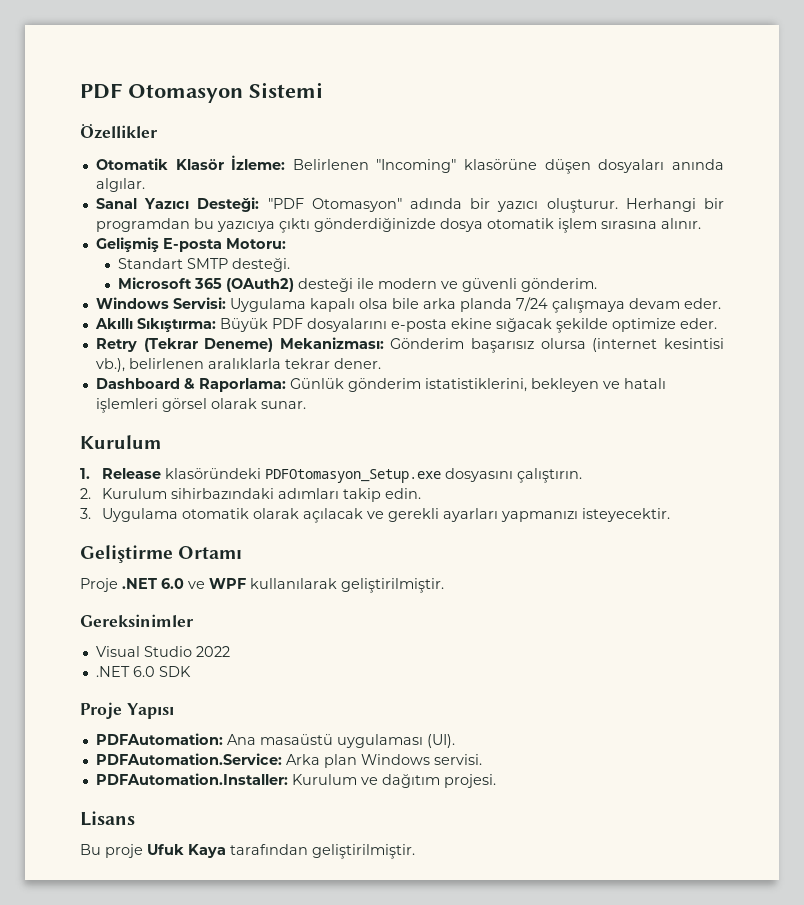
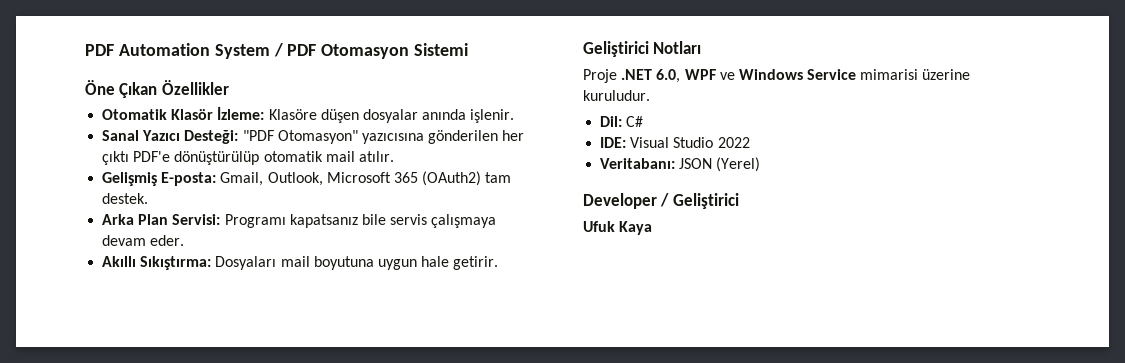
- PDF Otomasyon Sistemi
+ PDF Automation System / PDF Otomasyon Sistemi
- Özellikler
+ Öne Çıkan Özellikler
- Otomatik Klasör İzleme: Belirlenen "Incoming" klasörüne düşen dosyaları anında algılar.
+ Otomatik Klasör İzleme: Klasöre düşen dosyalar anında işlenir.
- Sanal Yazıcı Desteği: "PDF Otomasyon" adında bir yazıcı oluşturur. Herhangi bir programdan bu yazıcıya çıktı gönderdiğinizde dosya otomatik işlem sırasına alınır.
- Gelişmiş E-posta Motoru:
- Standart SMTP desteği.
- Microsoft 365 (OAuth2) desteği ile modern ve güvenli gönderim.
- Windows Servisi: Uygulama kapalı olsa bile arka planda 7/24 çalışmaya devam eder.
+ Sanal Yazıcı Desteği: "PDF Otomasyon" yazıcısına gönderilen her çıktı PDF'e dönüştürülüp otomatik mail atılır.
+ Gelişmiş E-posta: Gmail, Outlook, Microsoft 365 (OAuth2) tam destek.
+ Arka Plan Servisi: Programı kapatsanız bile servis çalışmaya devam eder.
- Akıllı Sıkıştırma: Büyük PDF dosyalarını e-posta ekine sığacak şekilde optimize eder.
- Retry (Tekrar Deneme) Mekanizması: Gönderim başarısız olursa (internet kesintisi vb.), belirlenen aralıklarla tekrar dener.
- Dashboard & Raporlama: Günlük gönderim istatistiklerini, bekleyen ve hatalı işlemleri görsel olarak sunar.
- Kurulum
- 1. Release klasöründeki PDFOtomasyon_Setup.exe dosyasını çalıştırın.
- 2. Kurulum sihirbazındaki adımları takip edin.
- 3. Uygulama otomatik olarak açılacak ve gerekli ayarları yapmanızı isteyecektir.
- Geliştirme Ortamı
- Proje .NET 6.0 ve WPF kullanılarak geliştirilmiştir.
- Gereksinimler
- Visual Studio 2022
- .NET 6.0 SDK
- Proje Yapısı
- PDFAutomation: Ana masaüstü uygulaması (UI).
- PDFAutomation.Service: Arka plan Windows servisi.
- PDFAutomation.Installer: Kurulum ve dağıtım projesi.
- Lisans
- Bu proje Ufuk Kaya tarafından geliştirilmiştir.
+ Akıllı Sıkıştırma: Dosyaları mail boyutuna uygun hale getirir.
+ Geliştirici Notları
+ Proje .NET 6.0, WPF ve Windows Service mimarisi üzerine kuruludur.
+ Dil: C#
+ IDE: Visual Studio 2022
+ Veritabanı: JSON (Yerel)
+ Developer / Geliştirici
+ Ufuk Kaya

